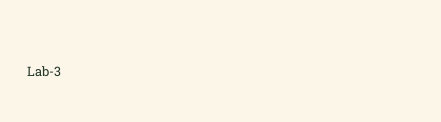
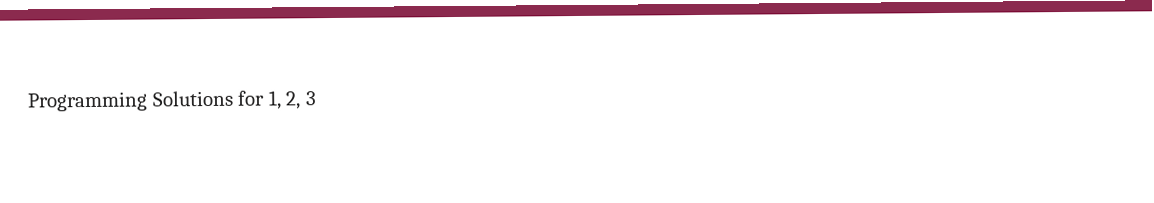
- Lab-3
+ Programming Solutions for 1, 2, 3

